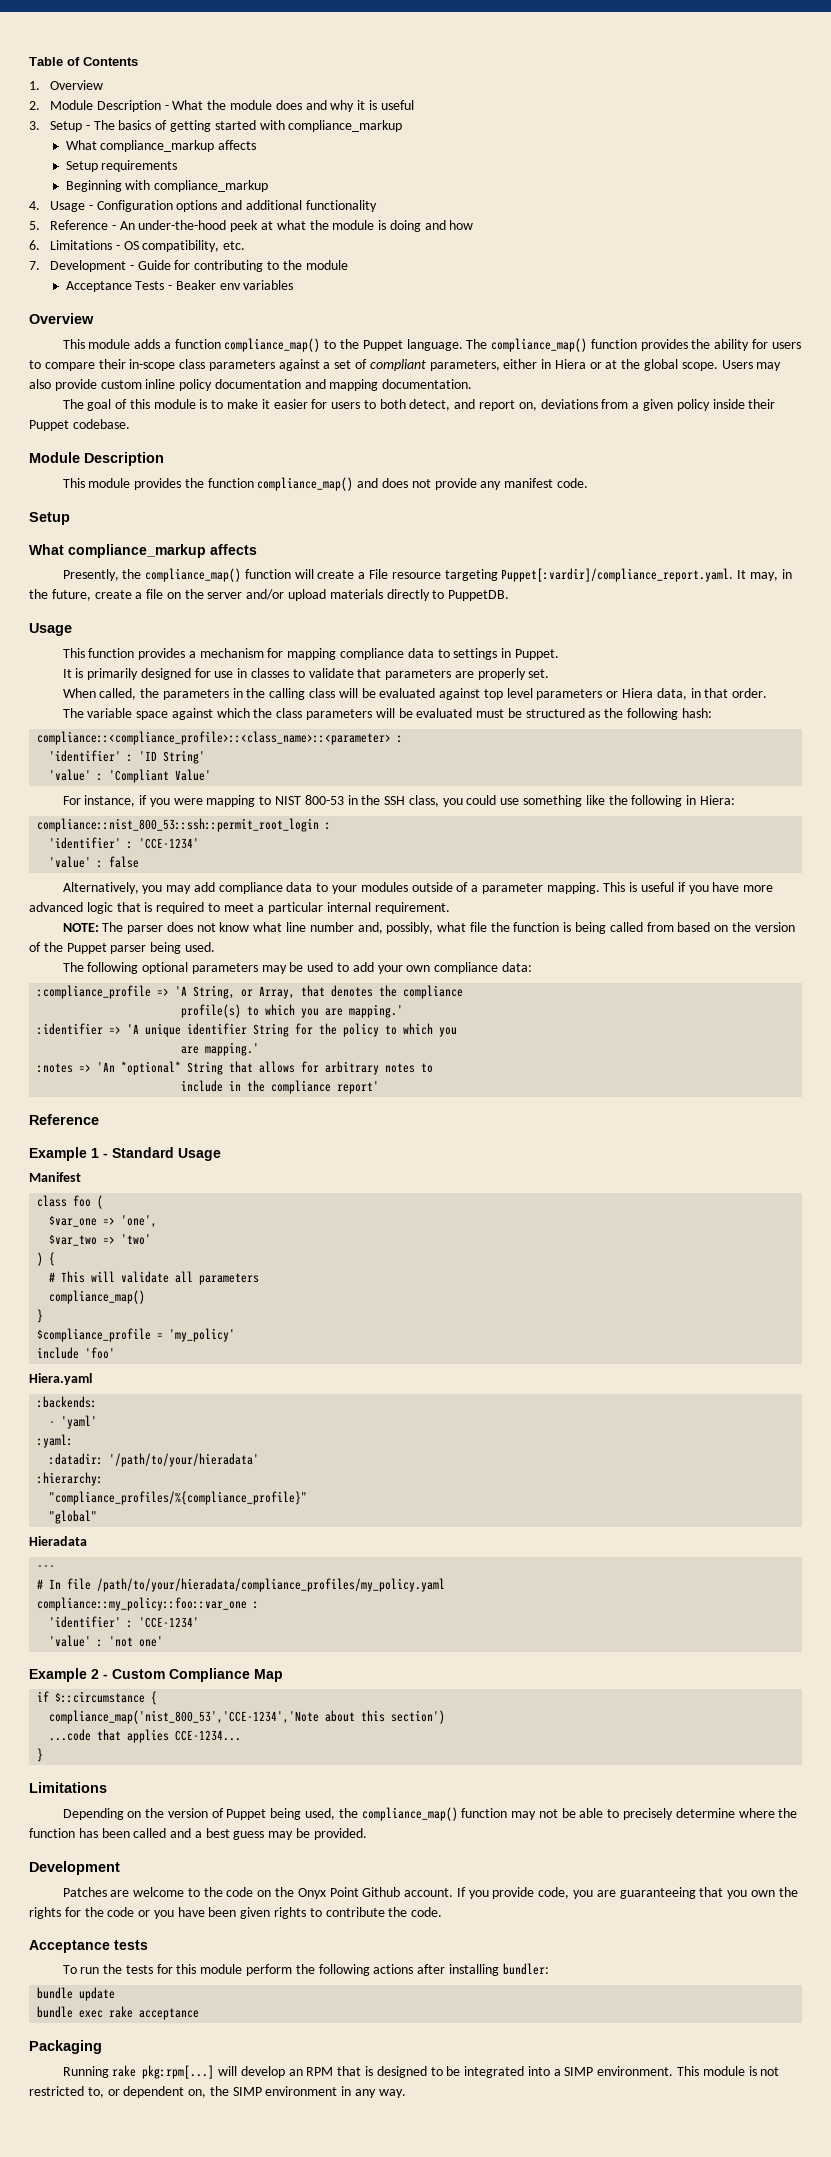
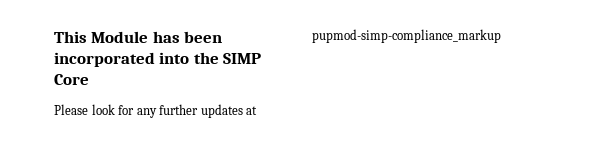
- Table of Contents
- 1. Overview
- 2. Module Description - What the module does and why it is useful
- 3. Setup - The basics of getting started with compliance_markup
- What compliance_markup affects
- Setup requirements
- Beginning with compliance_markup
- 4. Usage - Configuration options and additional functionality
- 5. Reference - An under-the-hood peek at what the module is doing and how
- 6. Limitations - OS compatibility, etc.
- 7. Development - Guide for contributing to the module
- Acceptance Tests - Beaker env variables
- Overview
- This module adds a function compliance_map() to the Puppet language. The compliance_map() function provides the ability for users to compare their in-scope class parameters against a set of compliant parameters, either in Hiera or at the global scope. Users may also provide custom inline policy documentation and mapping documentation.
- The goal of this module is to make it easier for users to both detect, and report on, deviations from a given policy inside their Puppet codebase.
- Module Description
- This module provides the function compliance_map() and does not provide any manifest code.
- Setup
- What compliance_markup affects
- Presently, the compliance_map() function will create a File resource targeting Puppet[:vardir]/compliance_report.yaml. It may, in the future, create a file on the server and/or upload materials directly to PuppetDB.
- Usage
- This function provides a mechanism for mapping compliance data to settings in Puppet.
- It is primarily designed for use in classes to validate that parameters are properly set.
- When called, the parameters in the calling class will be evaluated against top level parameters or Hiera data, in that order.
- The variable space against which the class parameters will be evaluated must be structured as the following hash:
- compliance::<compliance_profile>::<class_name>::<parameter> :
- 'identifier' : 'ID String'
- 'value' : 'Compliant Value'
- For instance, if you were mapping to NIST 800-53 in the SSH class, you could use something like the following in Hiera:
- compliance::nist_800_53::ssh::permit_root_login :
- 'identifier' : 'CCE-1234'
- 'value' : false
- Alternatively, you may add compliance data to your modules outside of a parameter mapping. This is useful if you have more advanced logic that is required to meet a particular internal requirement.
- NOTE: The parser does not know what line number and, possibly, what file the function is being called from based on the version of the Puppet parser being used.
- The following optional parameters may be used to add your own compliance data:
- :compliance_profile => 'A String, or Array, that denotes the compliance
- profile(s) to which you are mapping.'
- :identifier => 'A unique identifier String for the policy to which you
- are mapping.'
- :notes => 'An *optional* String that allows for arbitrary notes to
- include in the compliance report'
- Reference
- Example 1 - Standard Usage
- Manifest
- class foo (
- $var_one => 'one',
- $var_two => 'two'
- ) {
- # This will validate all parameters
- compliance_map()
- }
- $compliance_profile = 'my_policy'
- include 'foo'
- Hiera.yaml
- :backends:
- - 'yaml'
- :yaml:
- :datadir: '/path/to/your/hieradata'
- :hierarchy:
- "compliance_profiles/%{compliance_profile}"
- "global"
- Hieradata
- ---
- # In file /path/to/your/hieradata/compliance_profiles/my_policy.yaml
- compliance::my_policy::foo::var_one :
- 'identifier' : 'CCE-1234'
- 'value' : 'not one'
- Example 2 - Custom Compliance Map
- if $::circumstance {
- compliance_map('nist_800_53','CCE-1234','Note about this section')
- ...code that applies CCE-1234...
- }
- Limitations
- Depending on the version of Puppet being used, the compliance_map() function may not be able to precisely determine where the function has been called and a best guess may be provided.
- Development
- Patches are welcome to the code on the Onyx Point Github account. If you provide code, you are guaranteeing that you own the rights for the code or you have been given rights to contribute the code.
- Acceptance tests
- To run the tests for this module perform the following actions after installing bundler:
- bundle update
- bundle exec rake acceptance
- Packaging
- Running rake pkg:rpm[...] will develop an RPM that is designed to be integrated into a SIMP environment. This module is not restricted to, or dependent on, the SIMP environment in any way.
+ This Module has been incorporated into the SIMP Core
+ Please look for any further updates at pupmod-simp-compliance_markup

